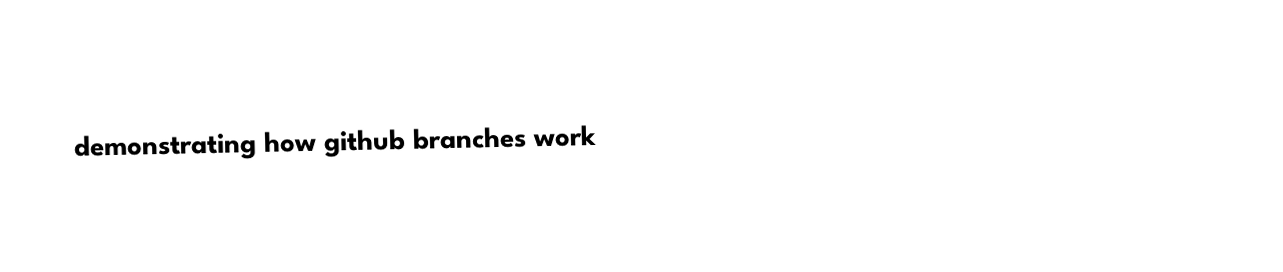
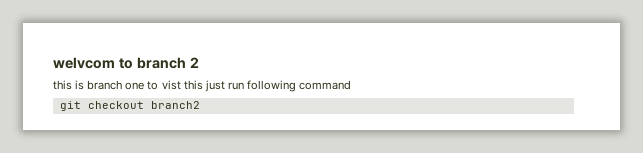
- demonstrating how github branches work
+ welvcom to branch 2
+ this is branch one to vist this just run following command
+ git checkout branch2

